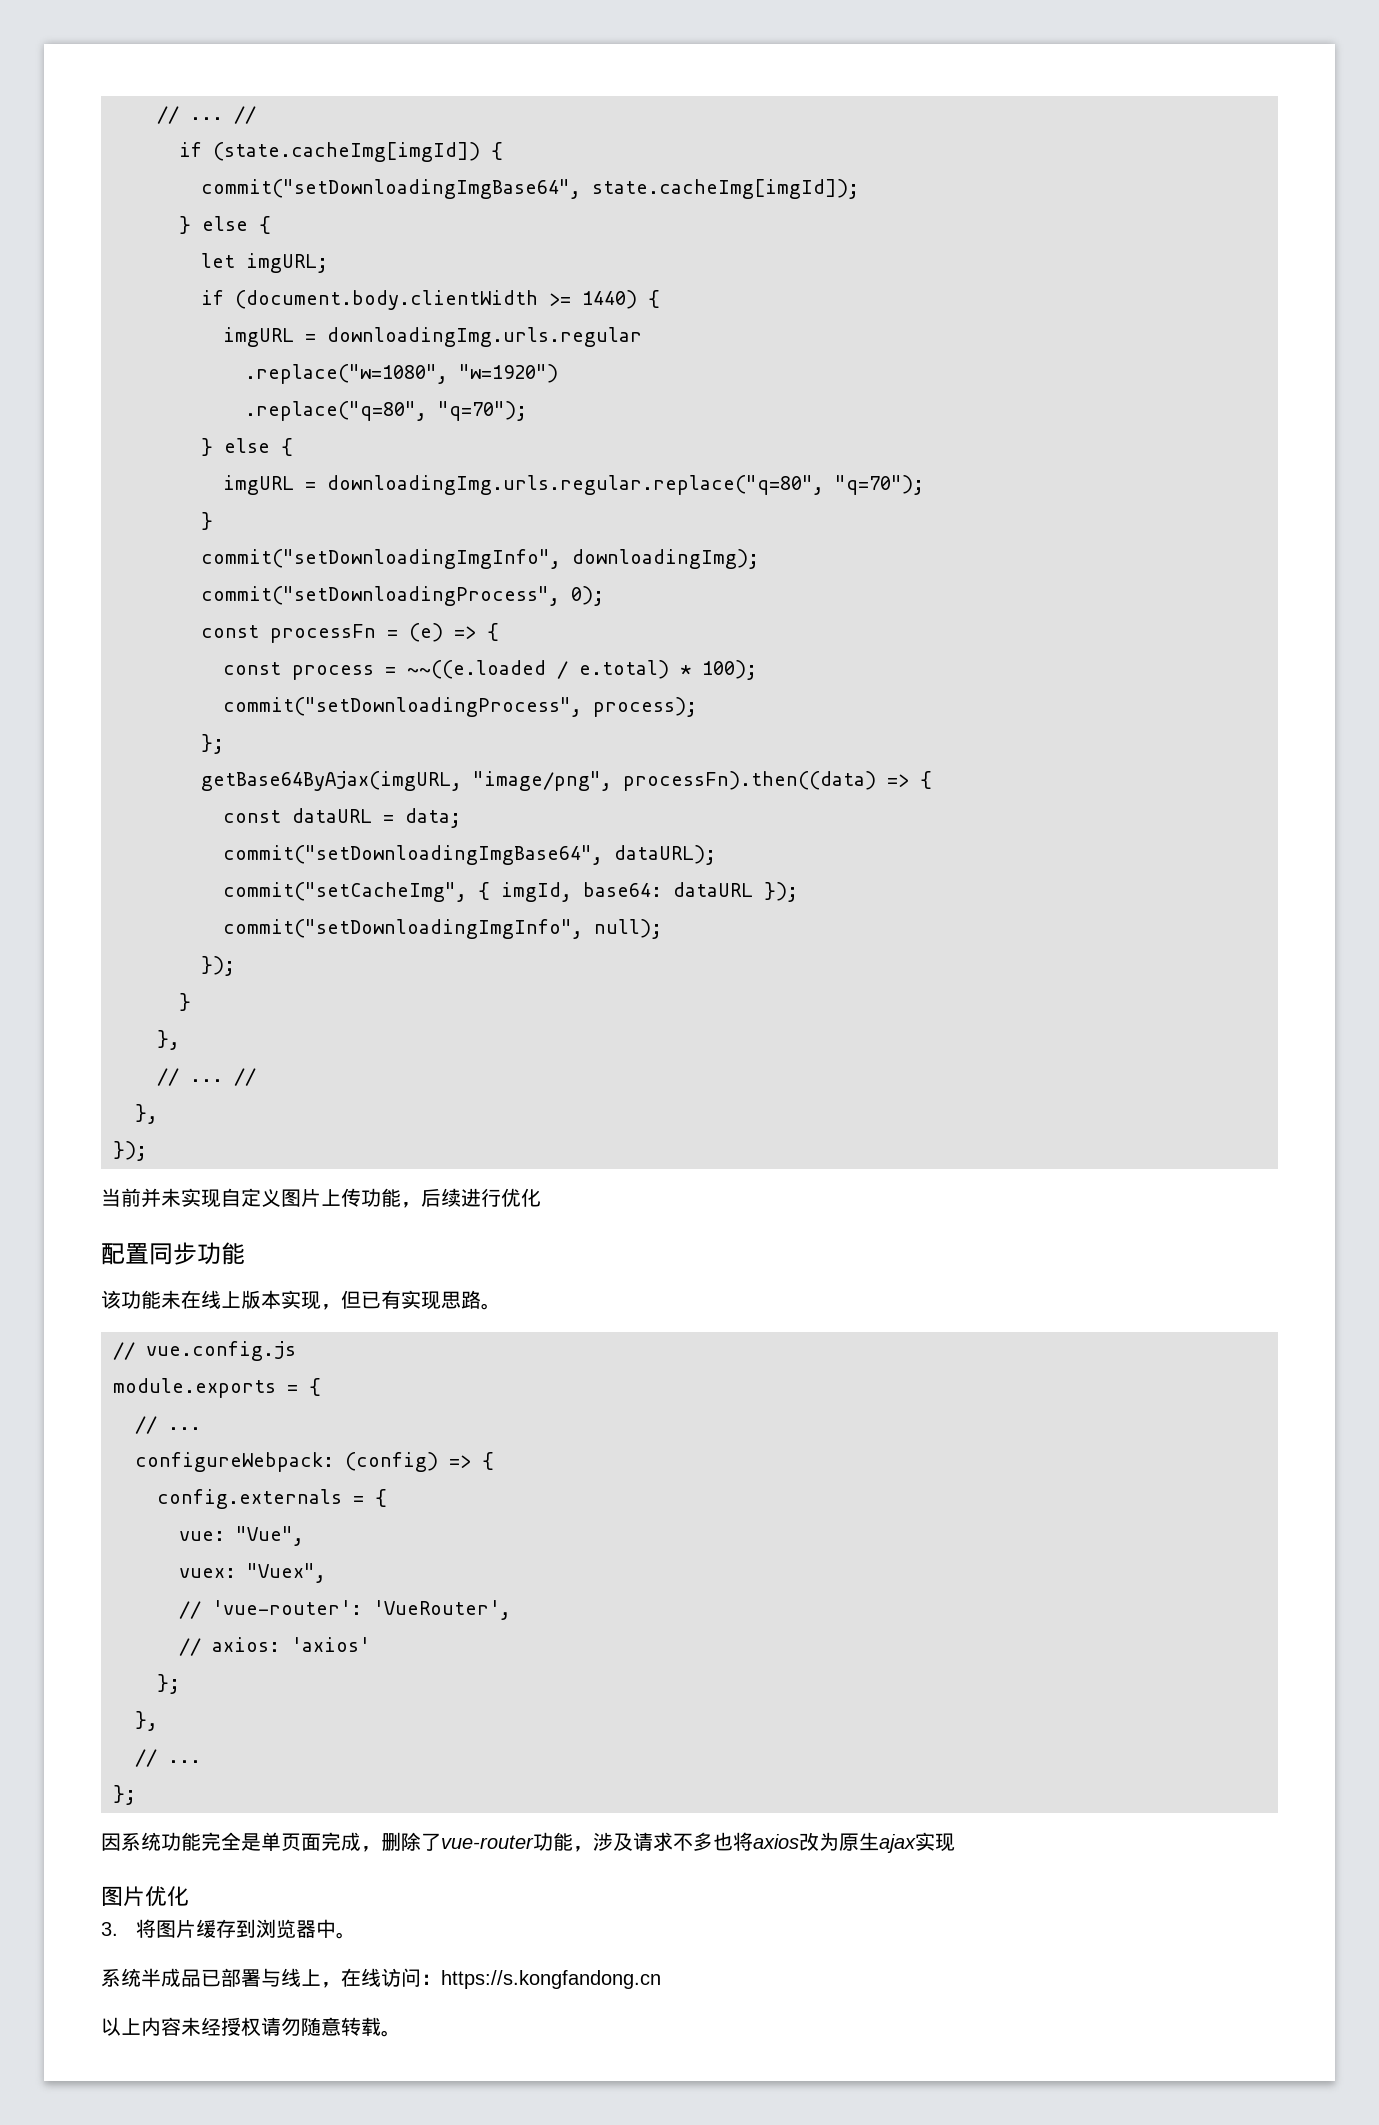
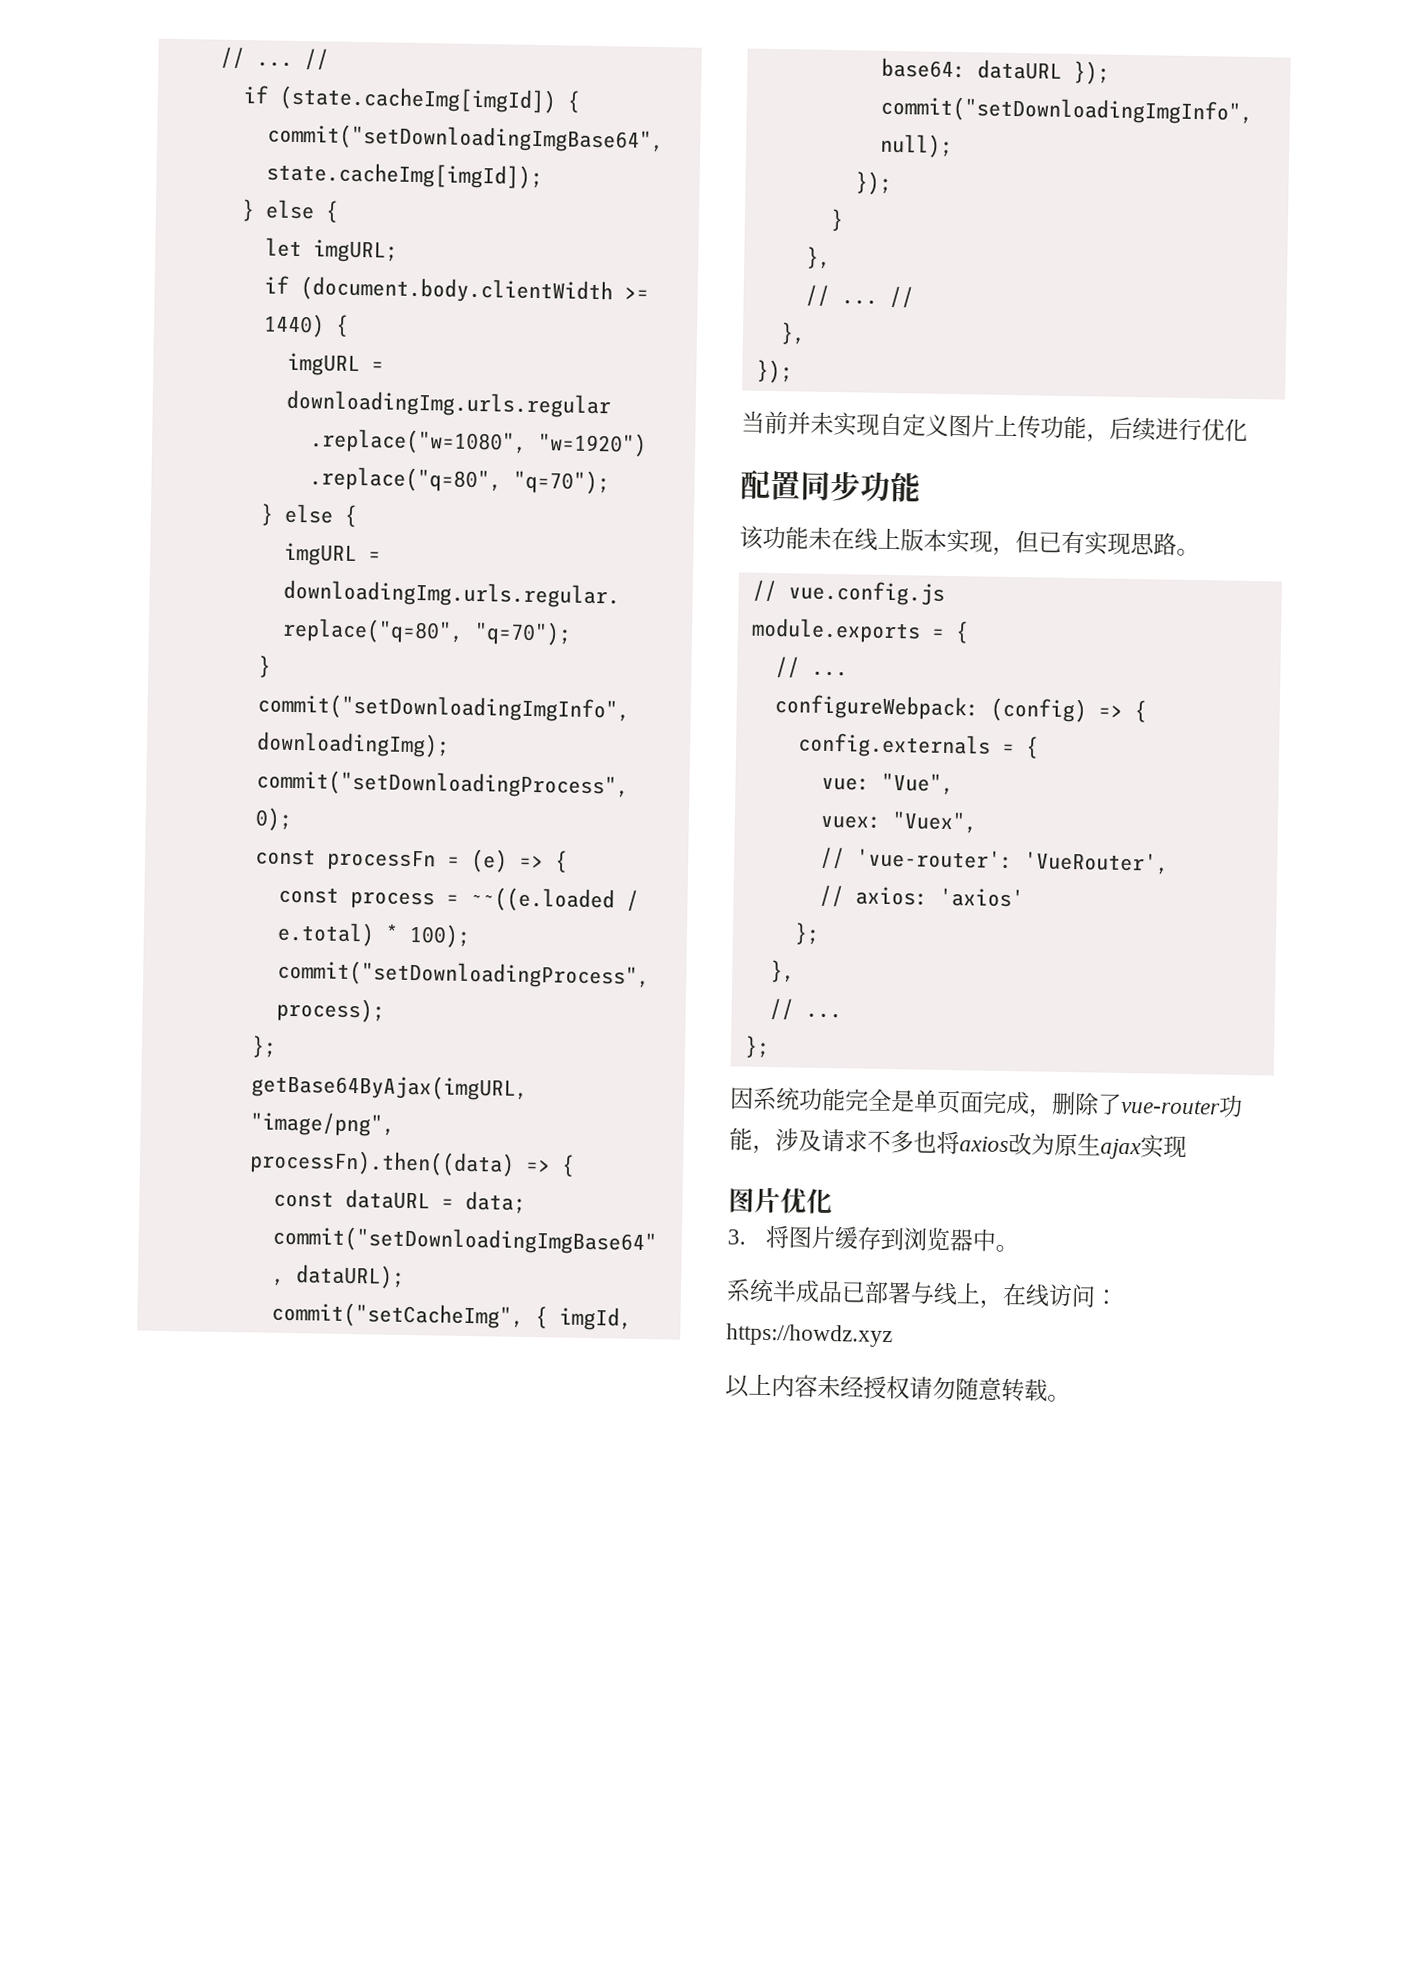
- 系统半成品已部署与线上，在线访问：https://s.kongfandong.cn
+ 系统半成品已部署与线上，在线访问：https://howdz.xyz

